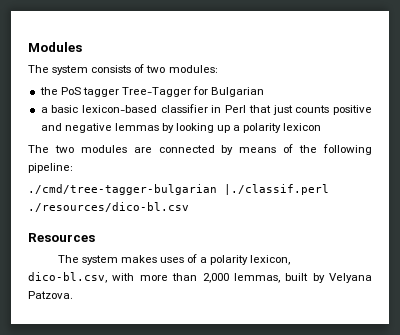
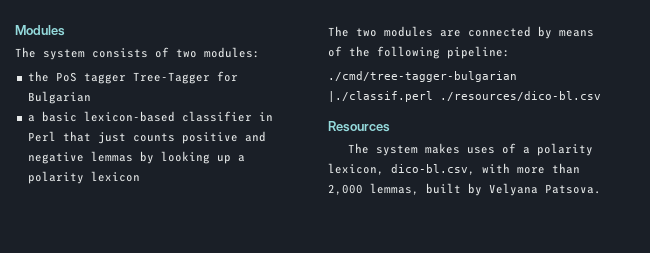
- The system makes uses of a polarity lexicon, dico-bl.csv, with more than 2,000 lemmas, built by Velyana Patzova.
+ The system makes uses of a polarity lexicon, dico-bl.csv, with more than 2,000 lemmas, built by Velyana Patsova.

